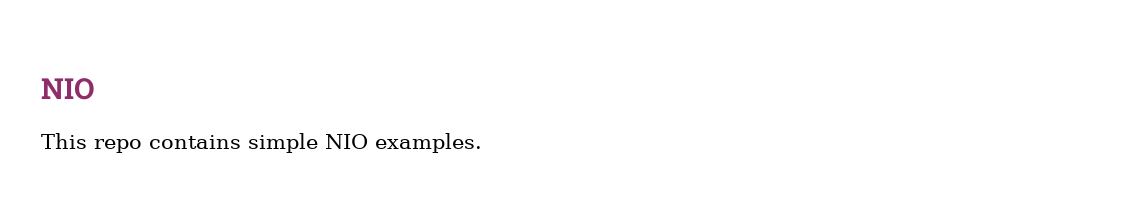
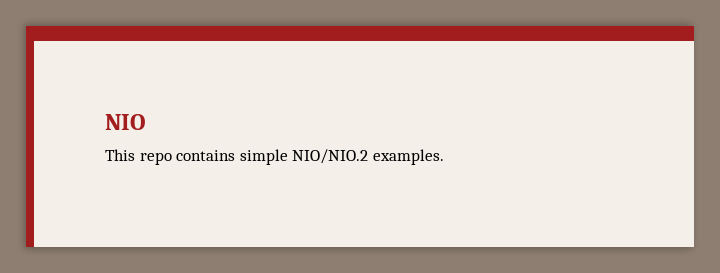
- This repo contains simple NIO examples.
+ This repo contains simple NIO/NIO.2 examples.

